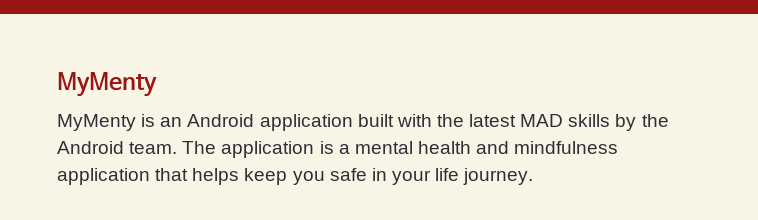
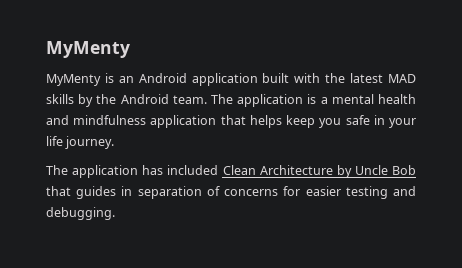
+ The application has included Clean Architecture by Uncle Bob that guides in separation of concerns for easier testing and debugging.

